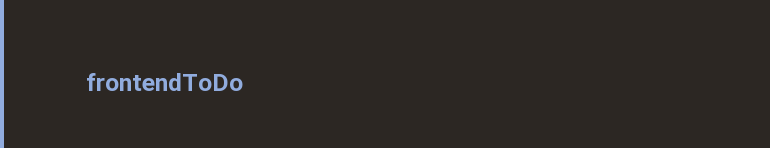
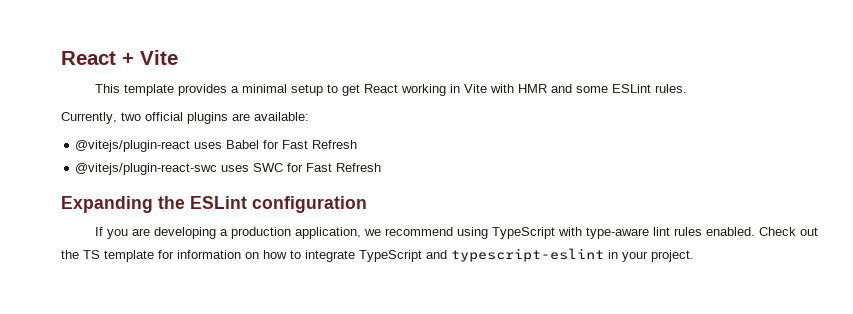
- frontendToDo
+ React + Vite
+ This template provides a minimal setup to get React working in Vite with HMR and some ESLint rules.
+ Currently, two official plugins are available:
+ @vitejs/plugin-react uses Babel for Fast Refresh
+ @vitejs/plugin-react-swc uses SWC for Fast Refresh
+ Expanding the ESLint configuration
+ If you are developing a production application, we recommend using TypeScript with type-aware lint rules enabled. Check out the TS template for information on how to integrate TypeScript and typescript-eslint in your project.

